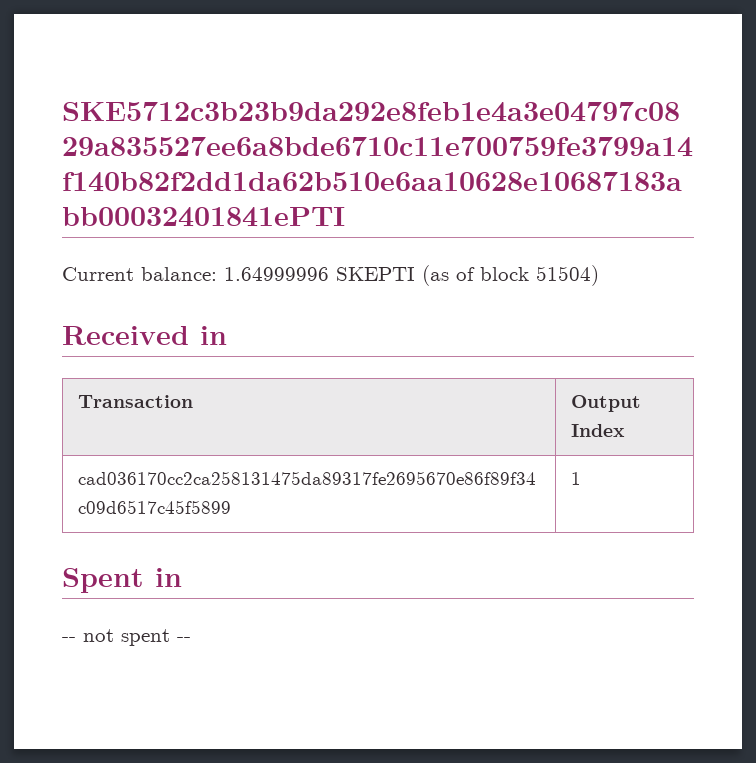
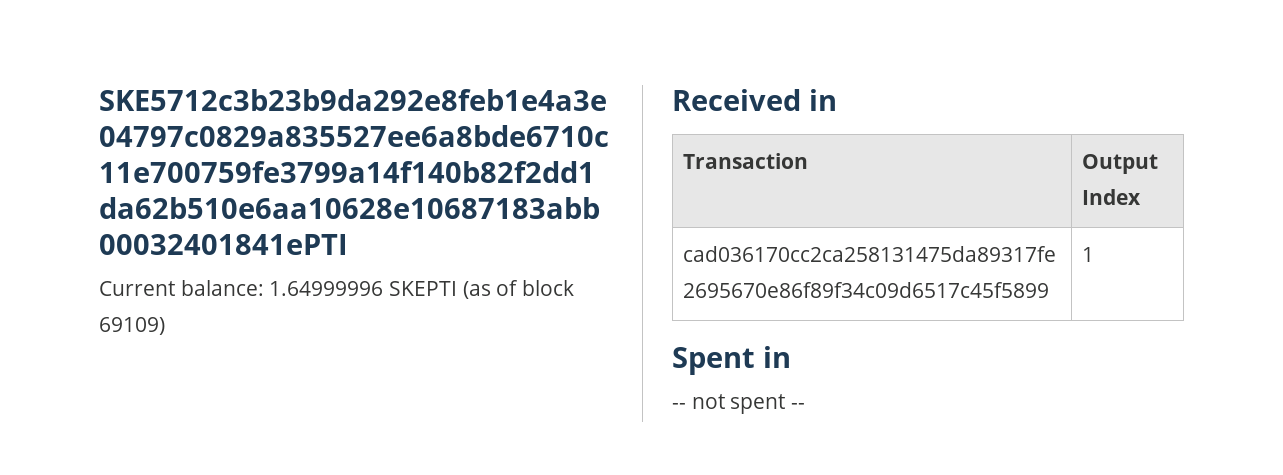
- Current balance: 1.64999996 SKEPTI (as of block 51504)
+ Current balance: 1.64999996 SKEPTI (as of block 69109)

